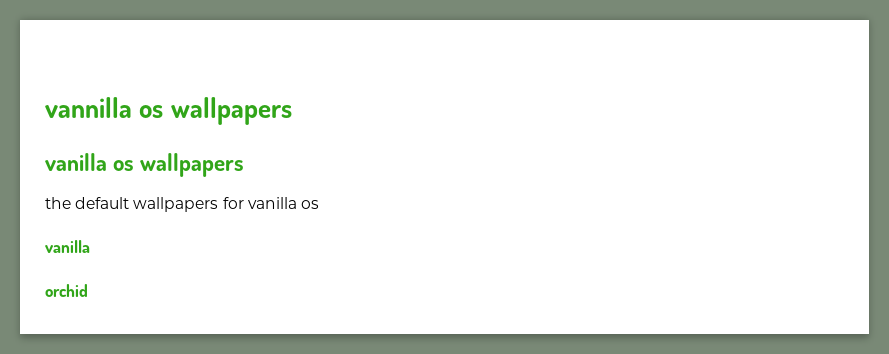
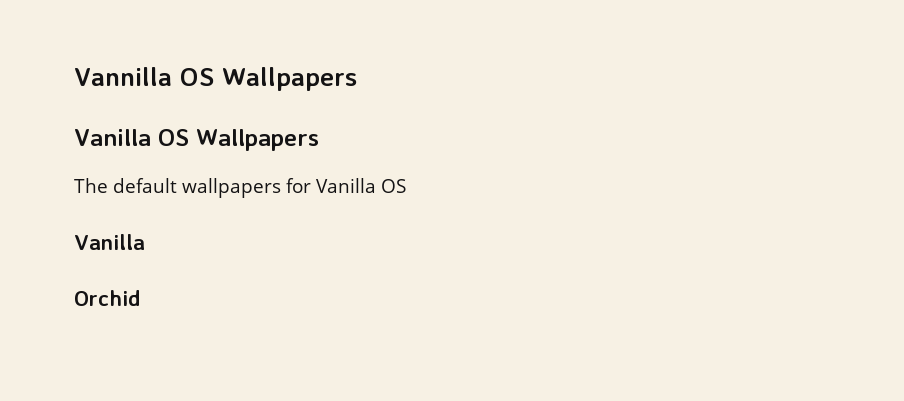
- vannilla os wallpapers
- vanilla os wallpapers
- the default wallpapers for vanilla os
- vanilla
- orchid
+ Vannilla OS Wallpapers
+ Vanilla OS Wallpapers
+ The default wallpapers for Vanilla OS
+ Vanilla
+ Orchid

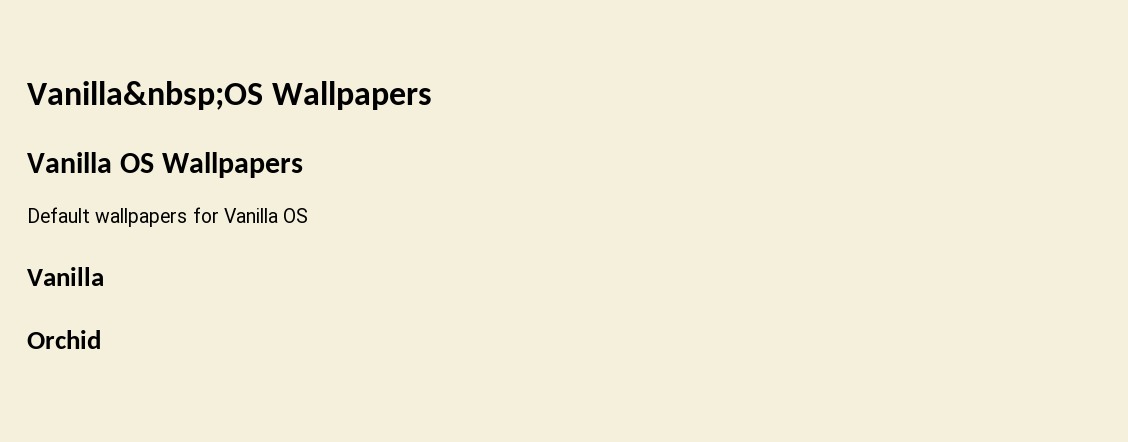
- Vannilla OS Wallpapers
+ Vanilla&nbsp;OS Wallpapers
- The default wallpapers for Vanilla OS
+ Default wallpapers for Vanilla OS

